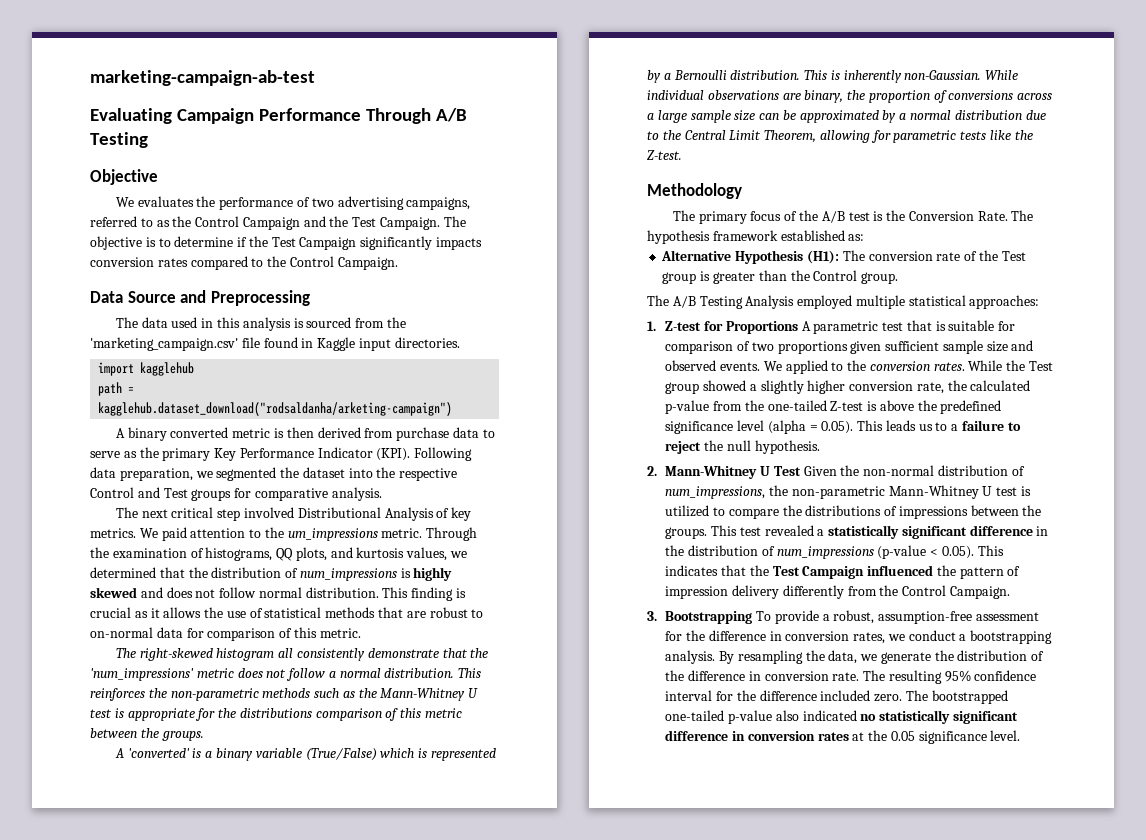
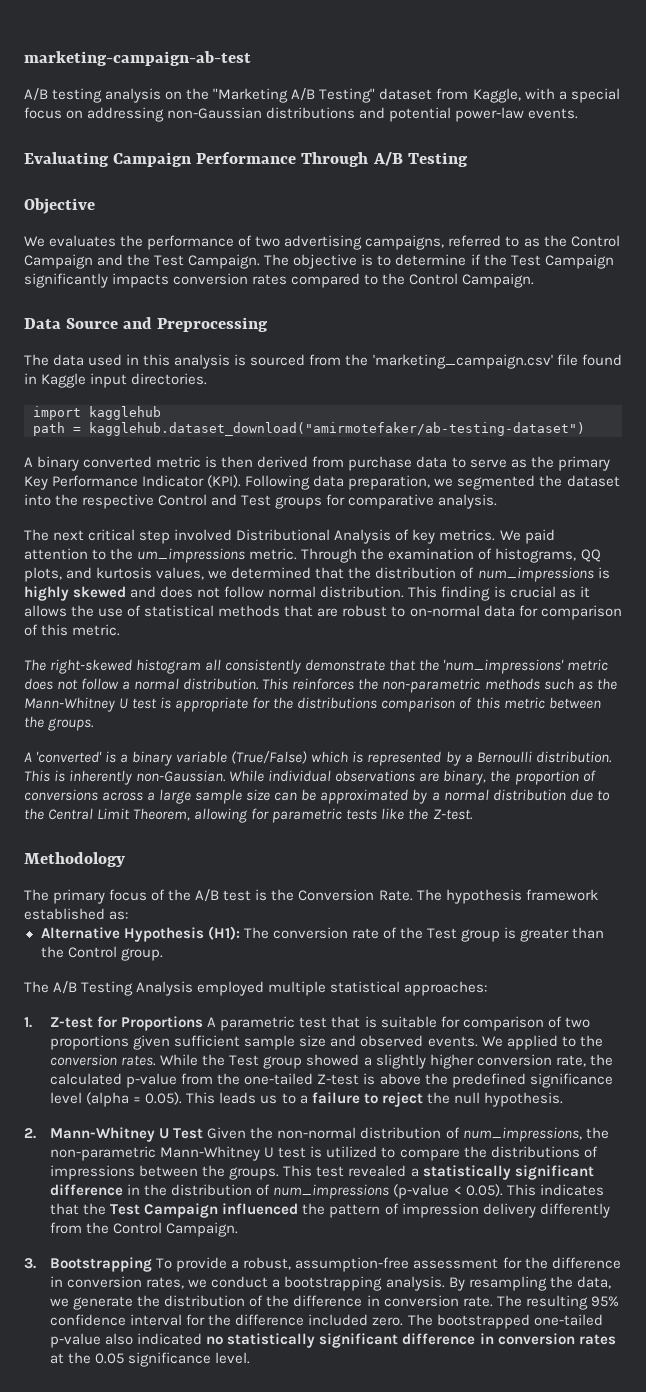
+ A/B testing analysis on the "Marketing A/B Testing" dataset from Kaggle, with a special focus on addressing non-Gaussian distributions and potential power-law events.
- path = kagglehub.dataset_download("rodsaldanha/arketing-campaign")
+ path = kagglehub.dataset_download("amirmotefaker/ab-testing-dataset")

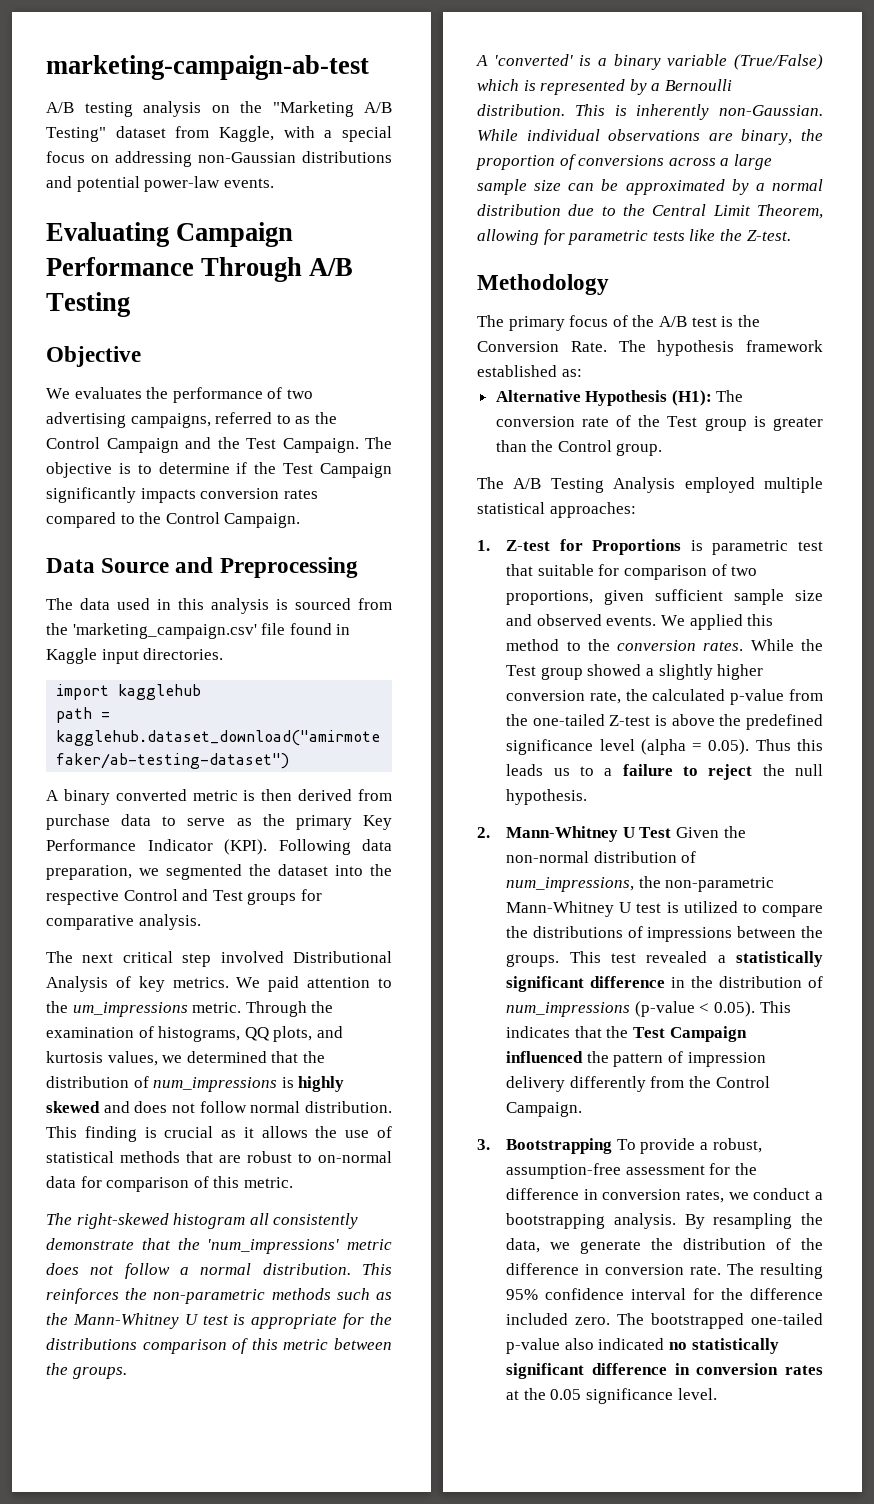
- 1. Z-test for Proportions A parametric test that is suitable for comparison of two proportions given sufficient sample size and observed events.
+ 1. Z-test for Proportions is parametric test that suitable for comparison of two proportions, given sufficient sample size and observed events.
- We applied to the conversion rates.
+ We applied this method to the conversion rates.
- While the Test group showed a slightly higher conversion rate, the calculated p-value from the one-tailed Z-test is above the predefined significance level (alpha = 0.05). This leads us to a failure to reject the null hypothesis.
+ While the Test group showed a slightly higher conversion rate, the calculated p-value from the one-tailed Z-test is above the predefined significance level (alpha = 0.05). Thus this leads us to a failure to reject the null hypothesis.

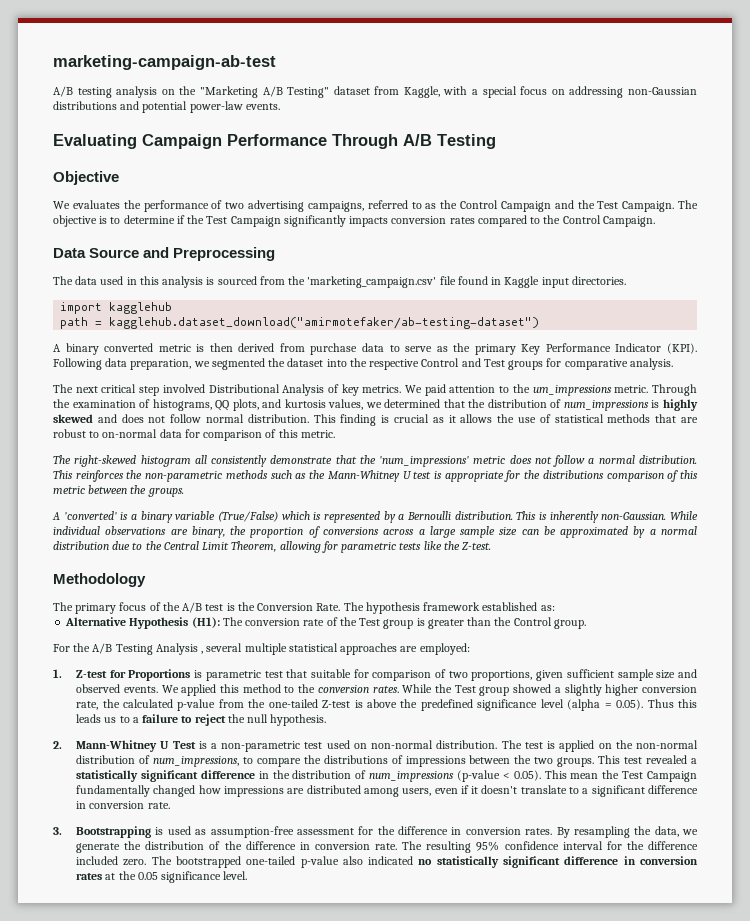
- The A/B Testing Analysis employed multiple statistical approaches:
+ For the A/B Testing Analysis , several multiple statistical approaches are employed:
- 2. Mann-Whitney U Test Given the non-normal distribution of num_impressions, the non-parametric Mann-Whitney U test is utilized to compare the distributions of impressions between the groups.
+ 2. Mann-Whitney U Test is a non-parametric test used on non-normal distribution. The test is applied on the non-normal distribution of num_impressions, to compare the distributions of impressions between the two groups.
- This test revealed a statistically significant difference in the distribution of num_impressions (p-value < 0.05). This indicates that the Test Campaign influenced the pattern of impression delivery differently from the Control Campaign.
- 3. Bootstrapping To provide a robust, assumption-free assessment for the difference in conversion rates, we conduct a bootstrapping analysis.
+ This test revealed a statistically significant difference in the distribution of num_impressions (p-value < 0.05). This mean the Test Campaign fundamentally changed how impressions are distributed among users, even if it doesn't translate to a significant difference in conversion rate.
+ 3. Bootstrapping is used as assumption-free assessment for the difference in conversion rates.

